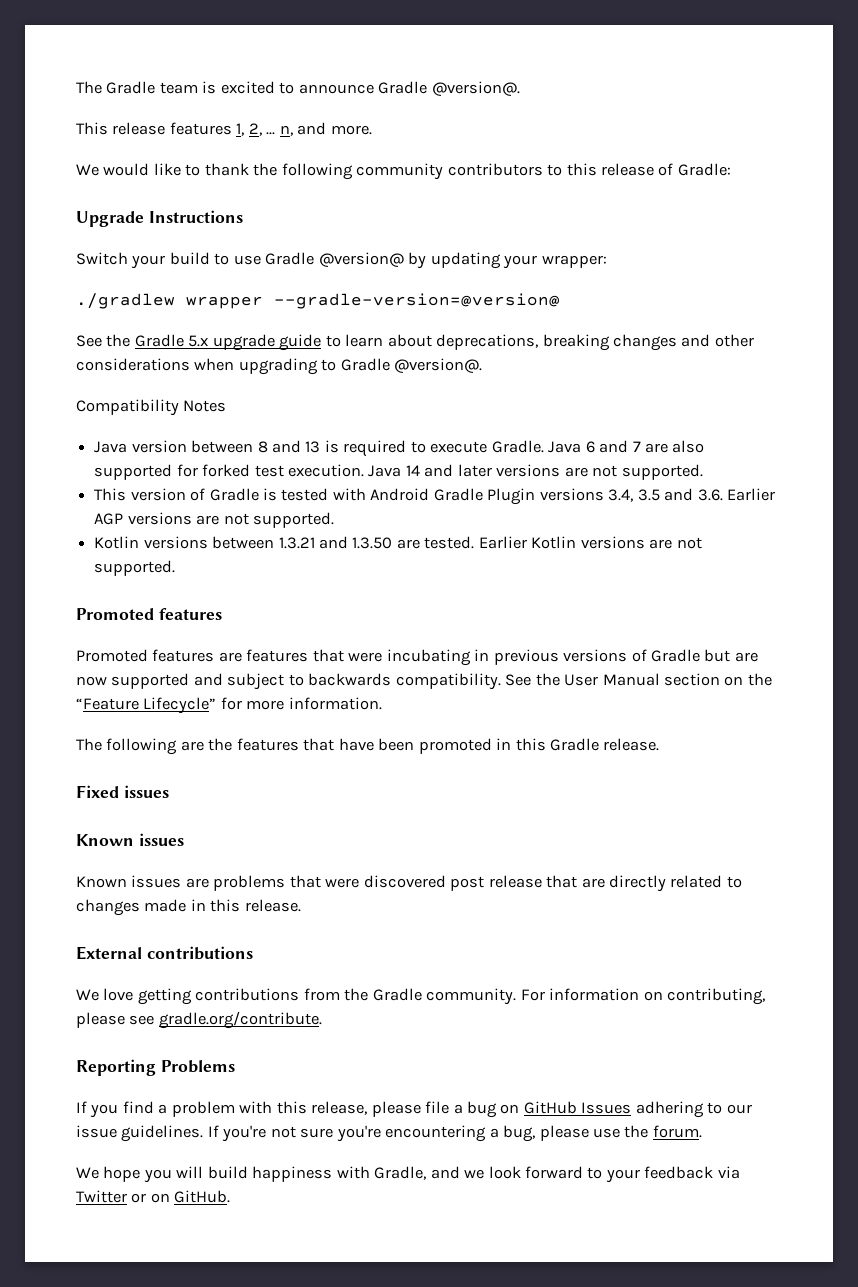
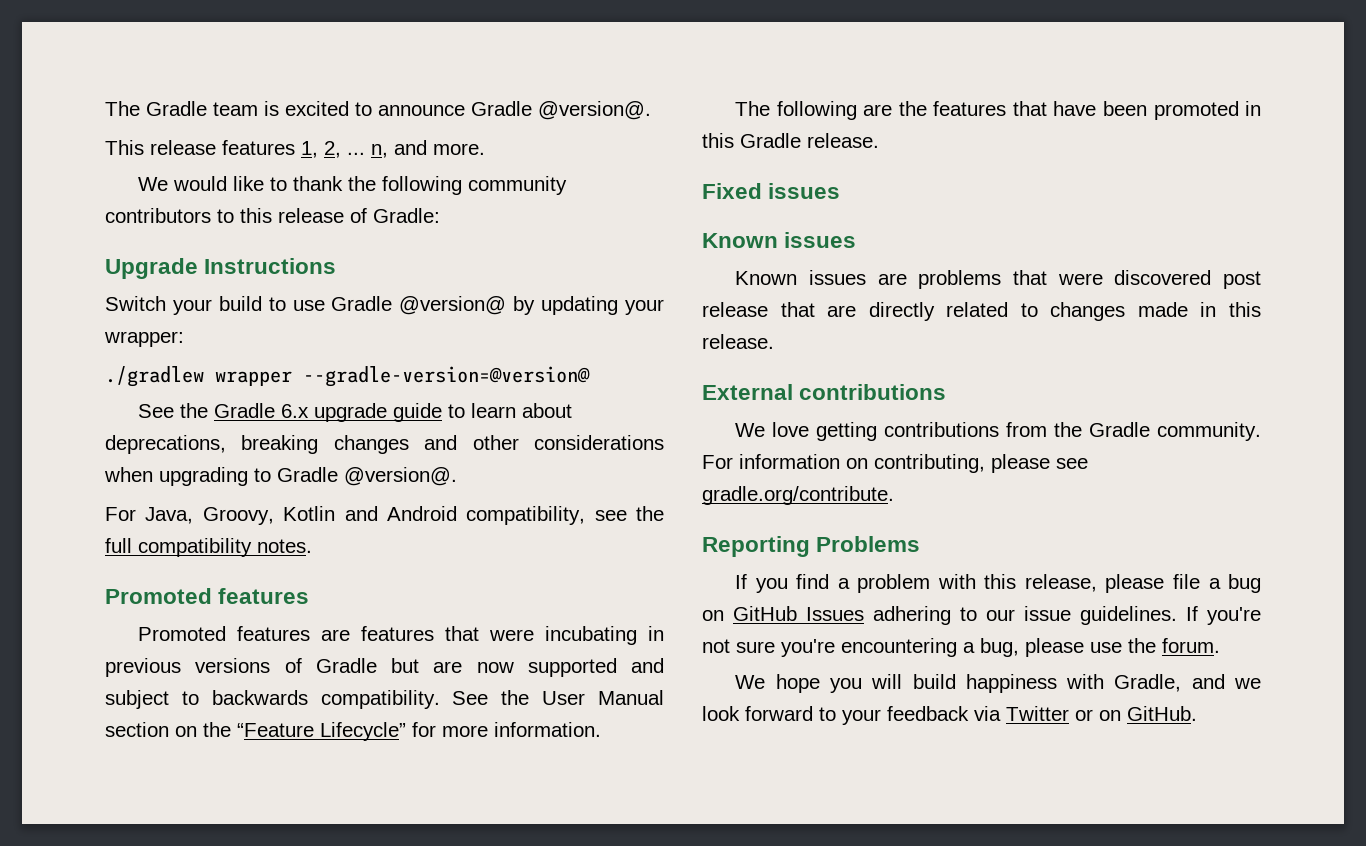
- See the Gradle 5.x upgrade guide to learn about deprecations, breaking changes and other considerations when upgrading to Gradle @version@.
+ See the Gradle 6.x upgrade guide to learn about deprecations, breaking changes and other considerations when upgrading to Gradle @version@.
- Compatibility Notes
- Java version between 8 and 13 is required to execute Gradle. Java 6 and 7 are also supported for forked test execution. Java 14 and later versions are not supported.
- This version of Gradle is tested with Android Gradle Plugin versions 3.4, 3.5 and 3.6. Earlier AGP versions are not supported.
- Kotlin versions between 1.3.21 and 1.3.50 are tested. Earlier Kotlin versions are not supported.
+ For Java, Groovy, Kotlin and Android compatibility, see the full compatibility notes.

